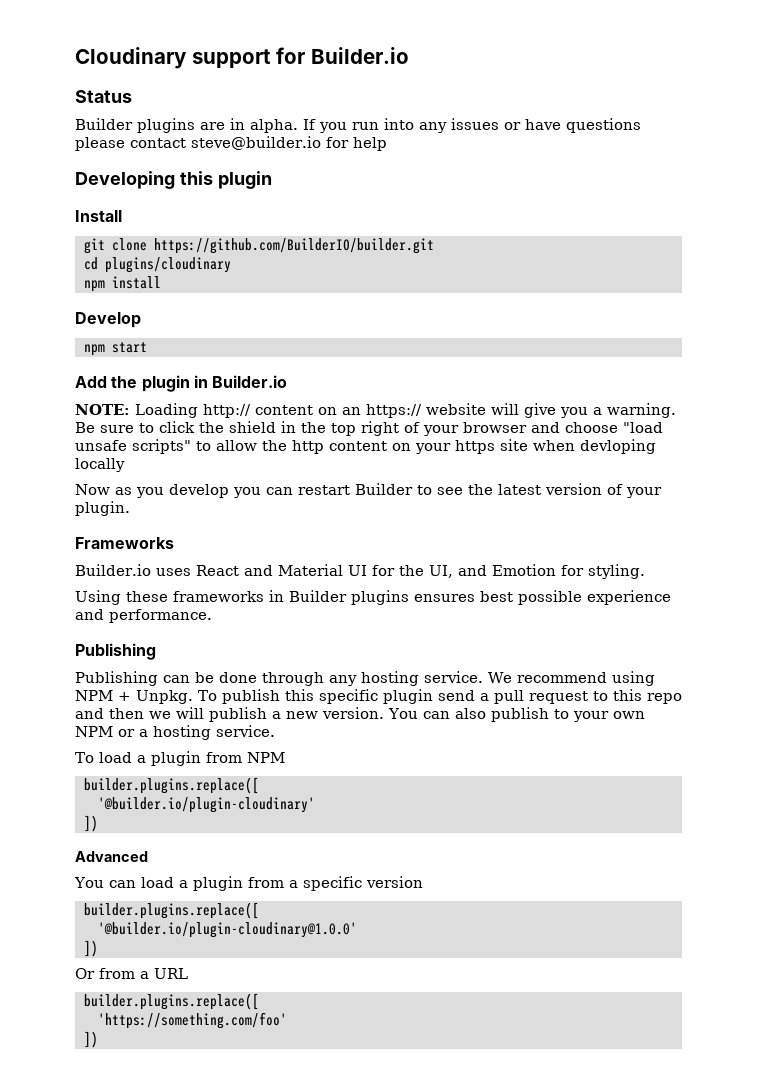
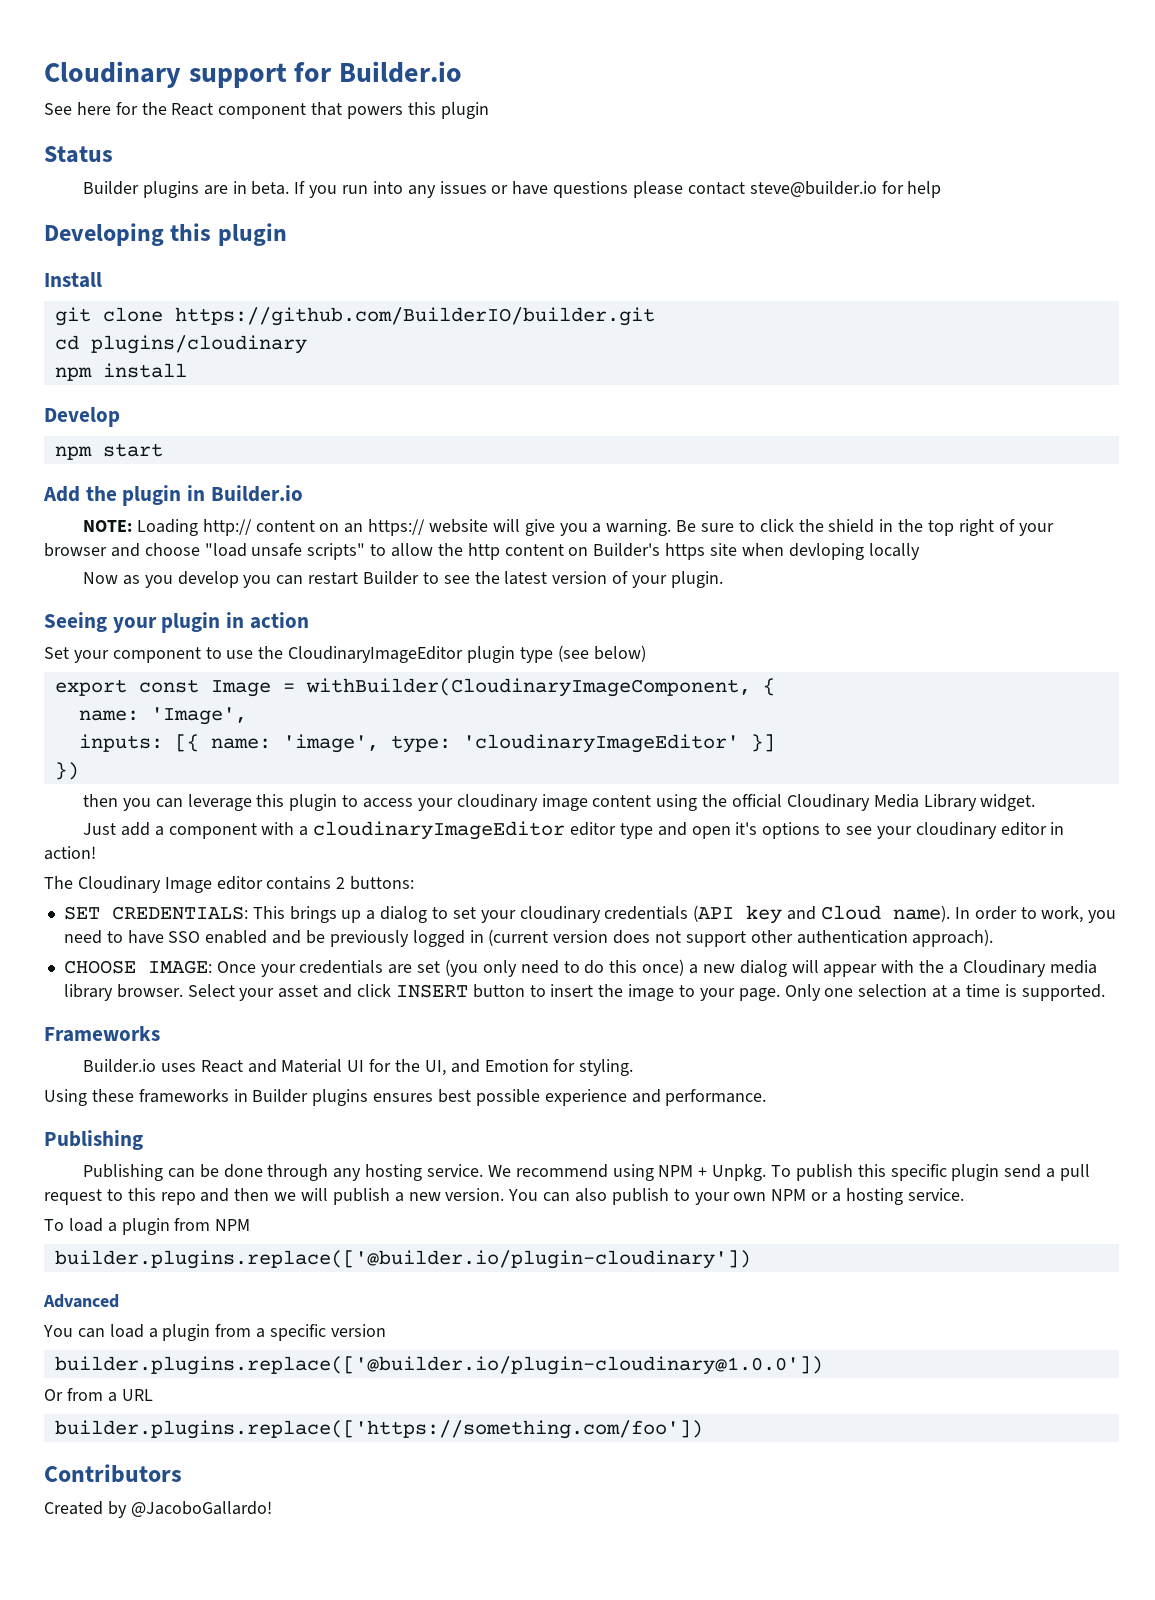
+ See here for the React component that powers this plugin
- Builder plugins are in alpha.
+ Builder plugins are in beta.
- Be sure to click the shield in the top right of your browser and choose "load unsafe scripts" to allow the http content on your https site when devloping locally
+ Be sure to click the shield in the top right of your browser and choose "load unsafe scripts" to allow the http content on Builder's https site when devloping locally
+ Seeing your plugin in action
+ Set your component to use the CloudinaryImageEditor plugin type (see below)
+ export const Image = withBuilder(CloudinaryImageComponent, {
+ name: 'Image',
+ inputs: [{ name: 'image', type: 'cloudinaryImageEditor' }]
+ })
+ then you can leverage this plugin to access your cloudinary image content using the official Cloudinary Media Library widget.
+ Just add a component with a cloudinaryImageEditor editor type and open it's options to see your cloudinary editor in action!
+ The Cloudinary Image editor contains 2 buttons:
+ SET CREDENTIALS: This brings up a dialog to set your cloudinary credentials (API key and Cloud name). In order to work, you need to have SSO enabled and be previously logged in (current version does not support other authentication approach).
+ CHOOSE IMAGE: Once your credentials are set (you only need to do this once) a new dialog will appear with the a Cloudinary media library browser. Select your asset and click INSERT button to insert the image to your page. Only one selection at a time is supported.
  To load a plugin from NPM
- builder.plugins.replace([
- '@builder.io/plugin-cloudinary'
- ])
+ builder.plugins.replace(['@builder.io/plugin-cloudinary'])
  You can load a plugin from a specific version
- builder.plugins.replace([
- '@builder.io/plugin-cloudinary@1.0.0'
- ])
+ builder.plugins.replace(['@builder.io/plugin-cloudinary@1.0.0'])
  Or from a URL
- builder.plugins.replace([
- 'https://something.com/foo'
- ])
+ builder.plugins.replace(['https://something.com/foo'])
+ Contributors
+ Created by @JacoboGallardo!

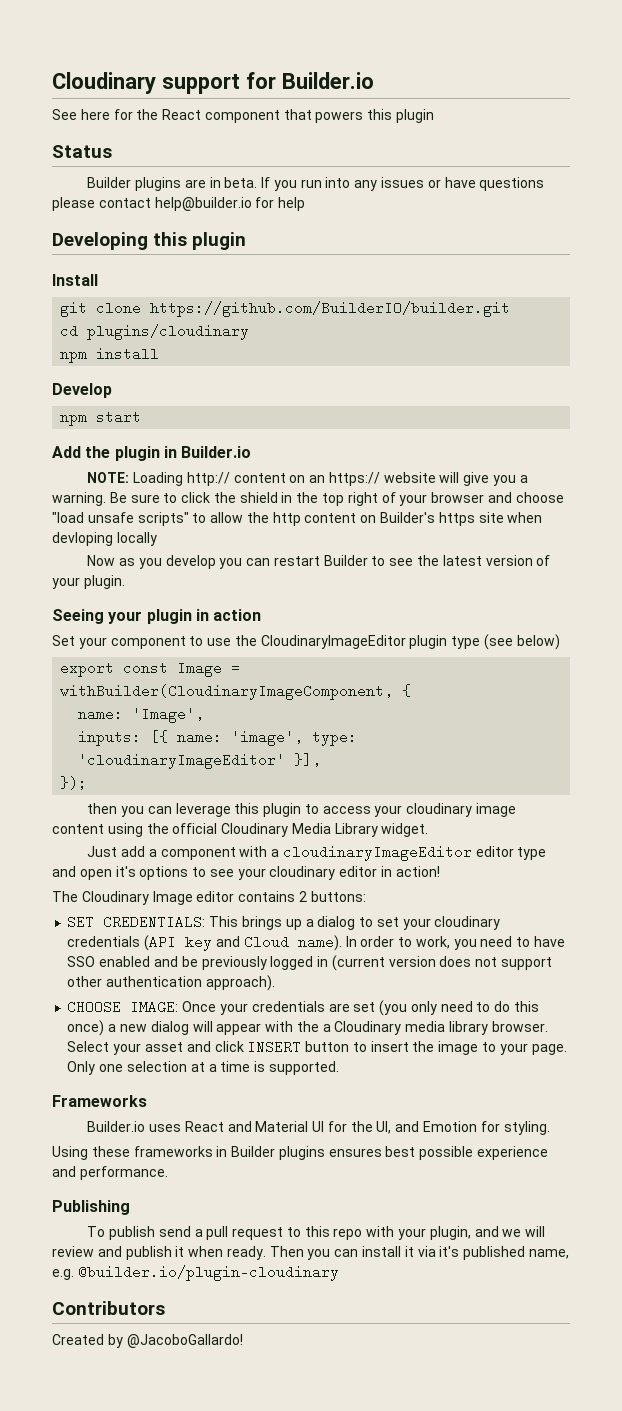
- If you run into any issues or have questions please contact steve@builder.io for help
+ If you run into any issues or have questions please contact help@builder.io for help
- inputs: [{ name: 'image', type: 'cloudinaryImageEditor' }]
- })
+ inputs: [{ name: 'image', type: 'cloudinaryImageEditor' }],
+ });
- Publishing can be done through any hosting service. We recommend using NPM + Unpkg. To publish this specific plugin send a pull request to this repo and then we will publish a new version. You can also publish to your own NPM or a hosting service.
- To load a plugin from NPM
- builder.plugins.replace(['@builder.io/plugin-cloudinary'])
- Advanced
- You can load a plugin from a specific version
- builder.plugins.replace(['@builder.io/plugin-cloudinary@1.0.0'])
- Or from a URL
- builder.plugins.replace(['https://something.com/foo'])
+ To publish send a pull request to this repo with your plugin, and we will review and publish it when ready. Then you can install it via it's published name, e.g. @builder.io/plugin-cloudinary

